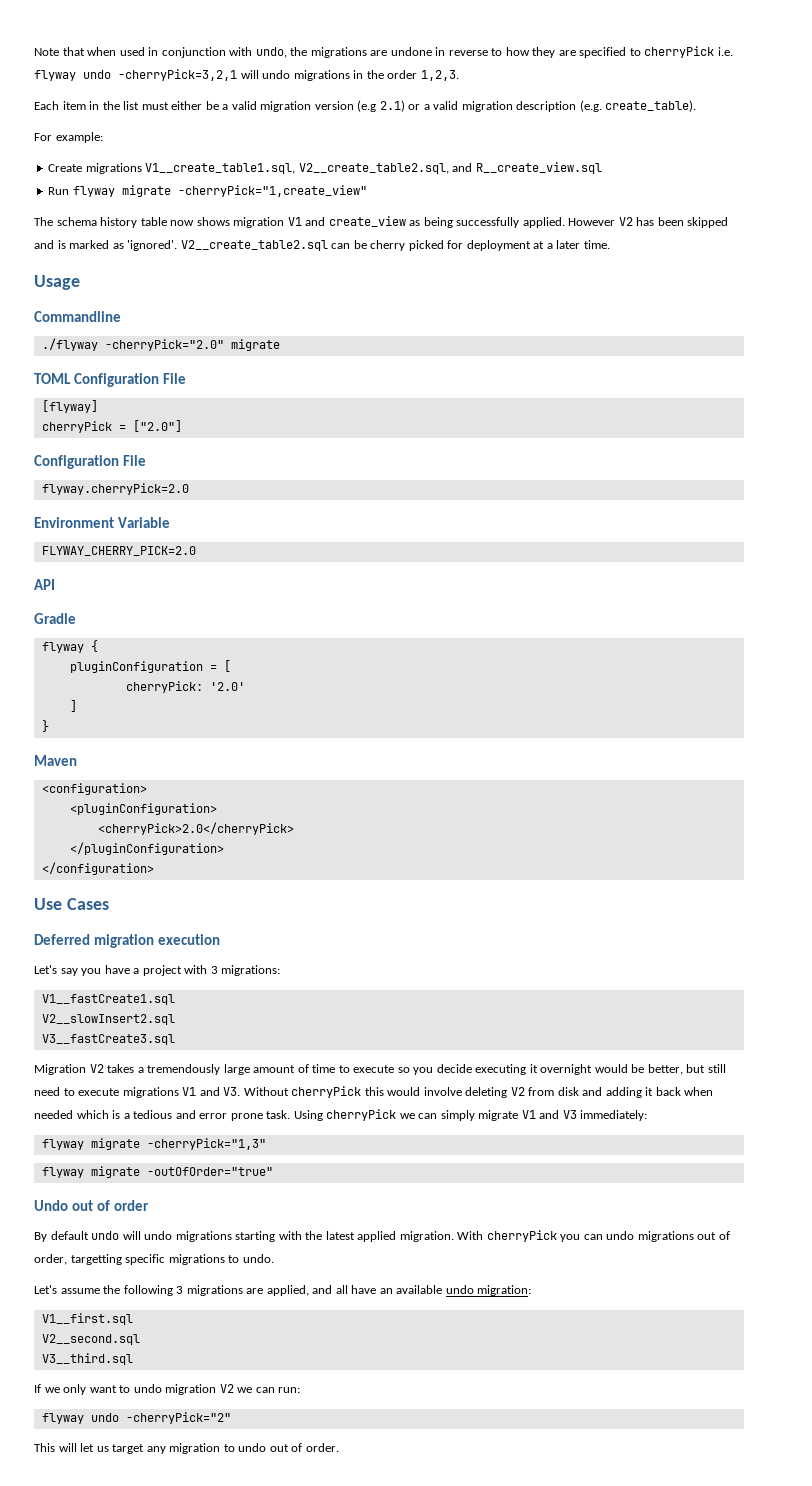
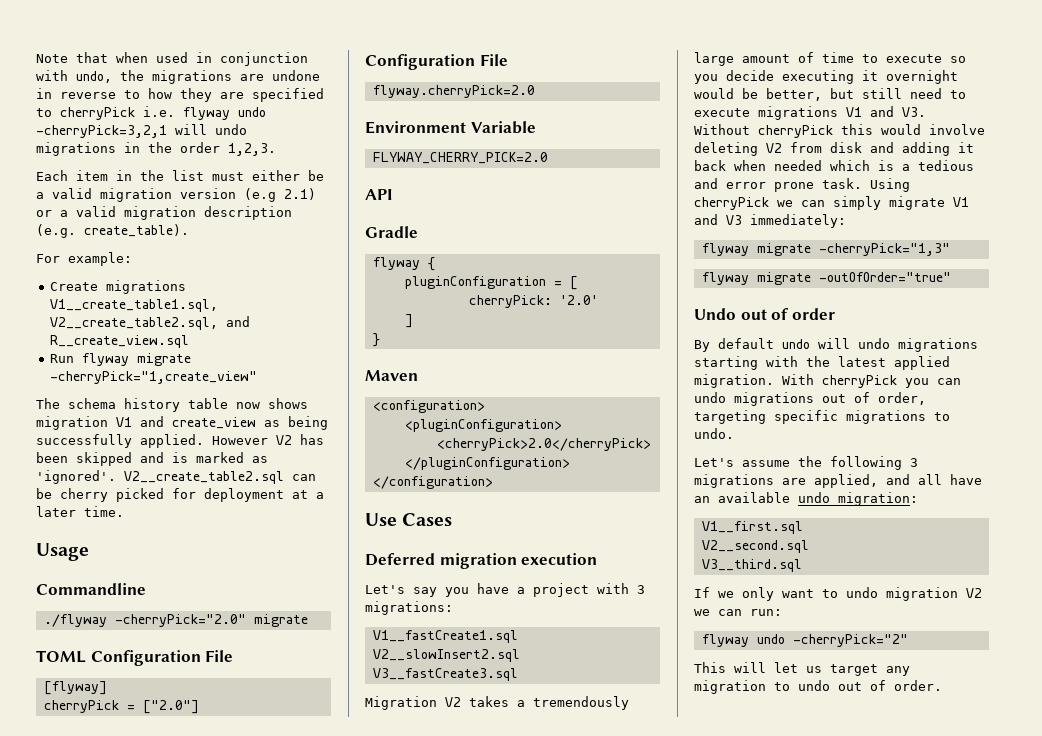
- With cherryPick you can undo migrations out of order, targetting specific migrations to undo.
+ With cherryPick you can undo migrations out of order, targeting specific migrations to undo.

